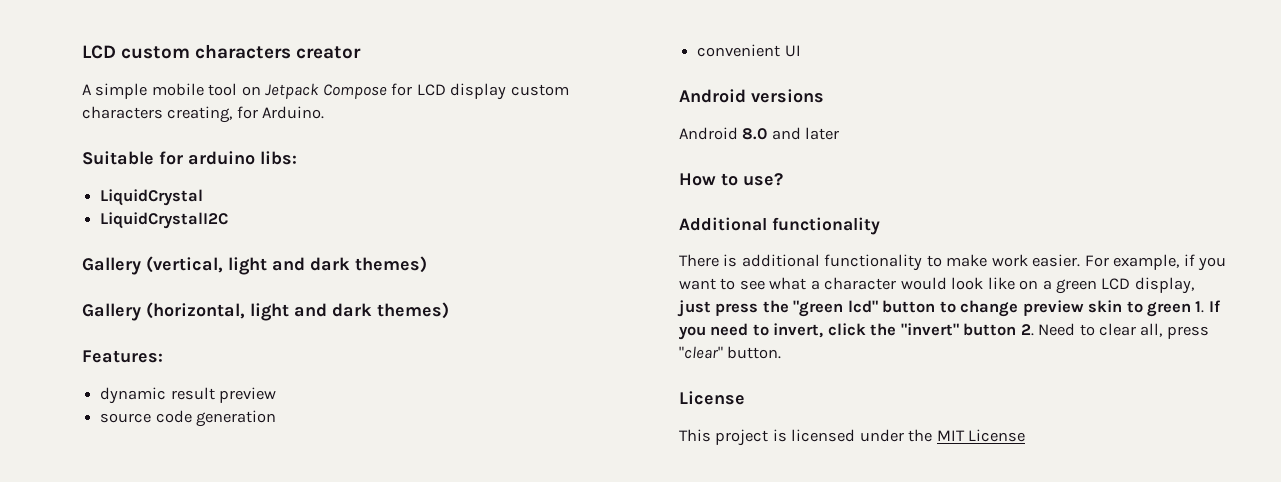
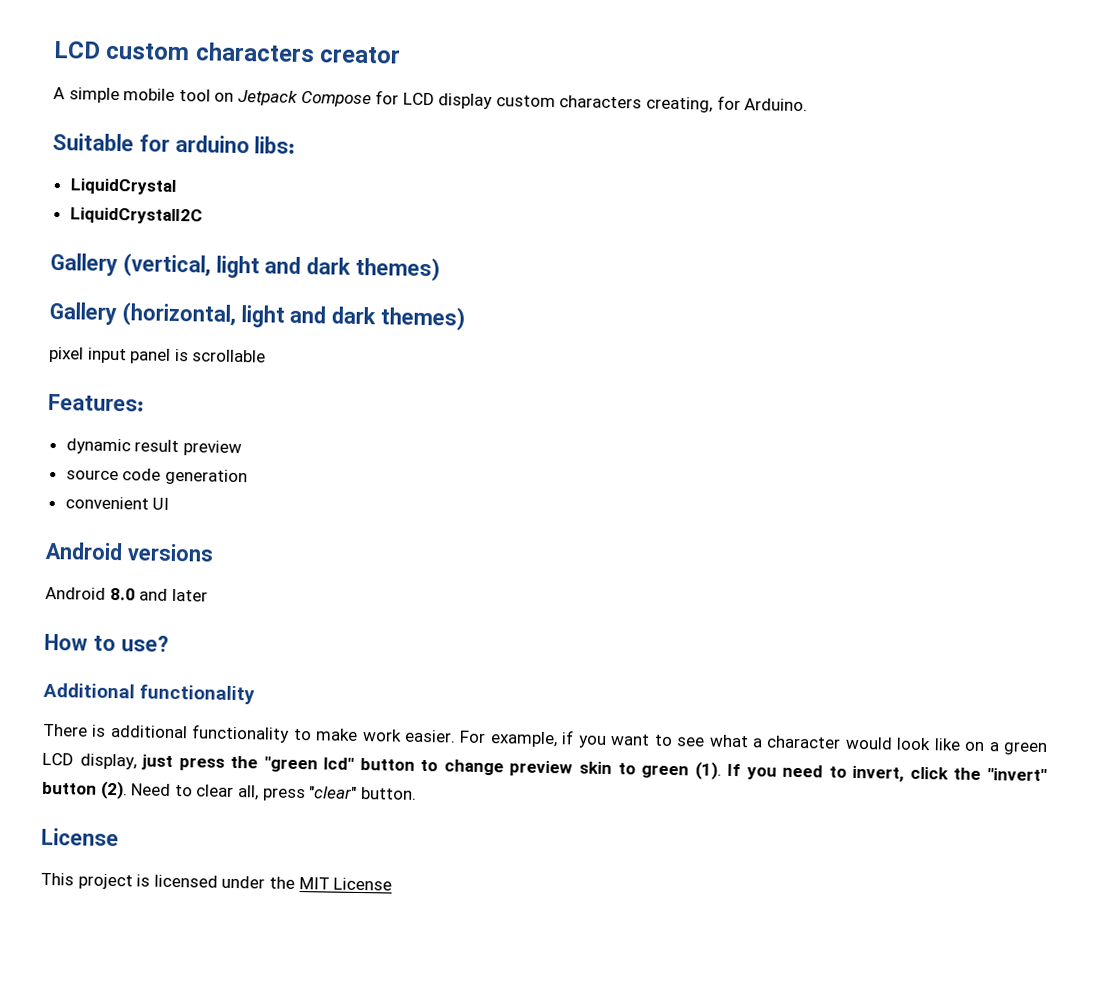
+ pixel input panel is scrollable
- For example, if you want to see what a character would look like on a green LCD display, just press the "green lcd" button to change preview skin to green 1. If you need to invert, click the "invert" button 2. Need to clear all, press "clear" button.
+ For example, if you want to see what a character would look like on a green LCD display, just press the "green lcd" button to change preview skin to green (1). If you need to invert, click the "invert" button (2). Need to clear all, press "clear" button.

